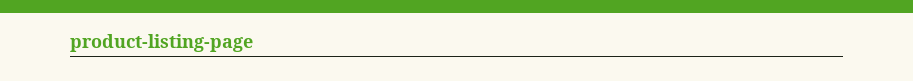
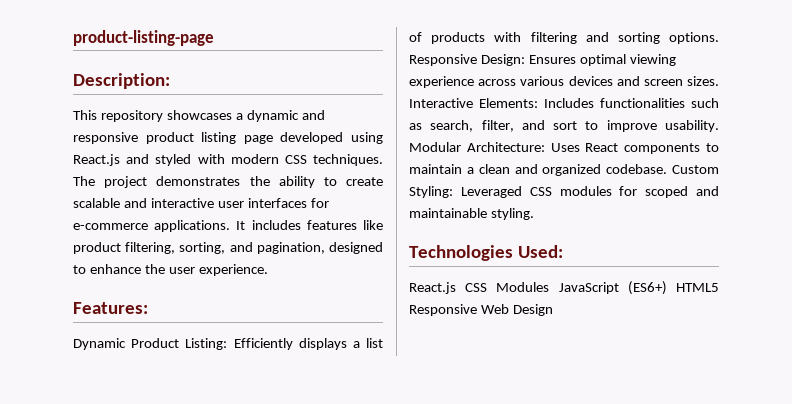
+ Description:
+ This repository showcases a dynamic and responsive product listing page developed using React.js and styled with modern CSS techniques. The project demonstrates the ability to create scalable and interactive user interfaces for e-commerce applications. It includes features like product filtering, sorting, and pagination, designed to enhance the user experience.
+ Features:
+ Dynamic Product Listing: Efficiently displays a list of products with filtering and sorting options. Responsive Design: Ensures optimal viewing experience across various devices and screen sizes. Interactive Elements: Includes functionalities such as search, filter, and sort to improve usability. Modular Architecture: Uses React components to maintain a clean and organized codebase. Custom Styling: Leveraged CSS modules for scoped and maintainable styling.
+ Technologies Used:
+ React.js CSS Modules JavaScript (ES6+) HTML5 Responsive Web Design

